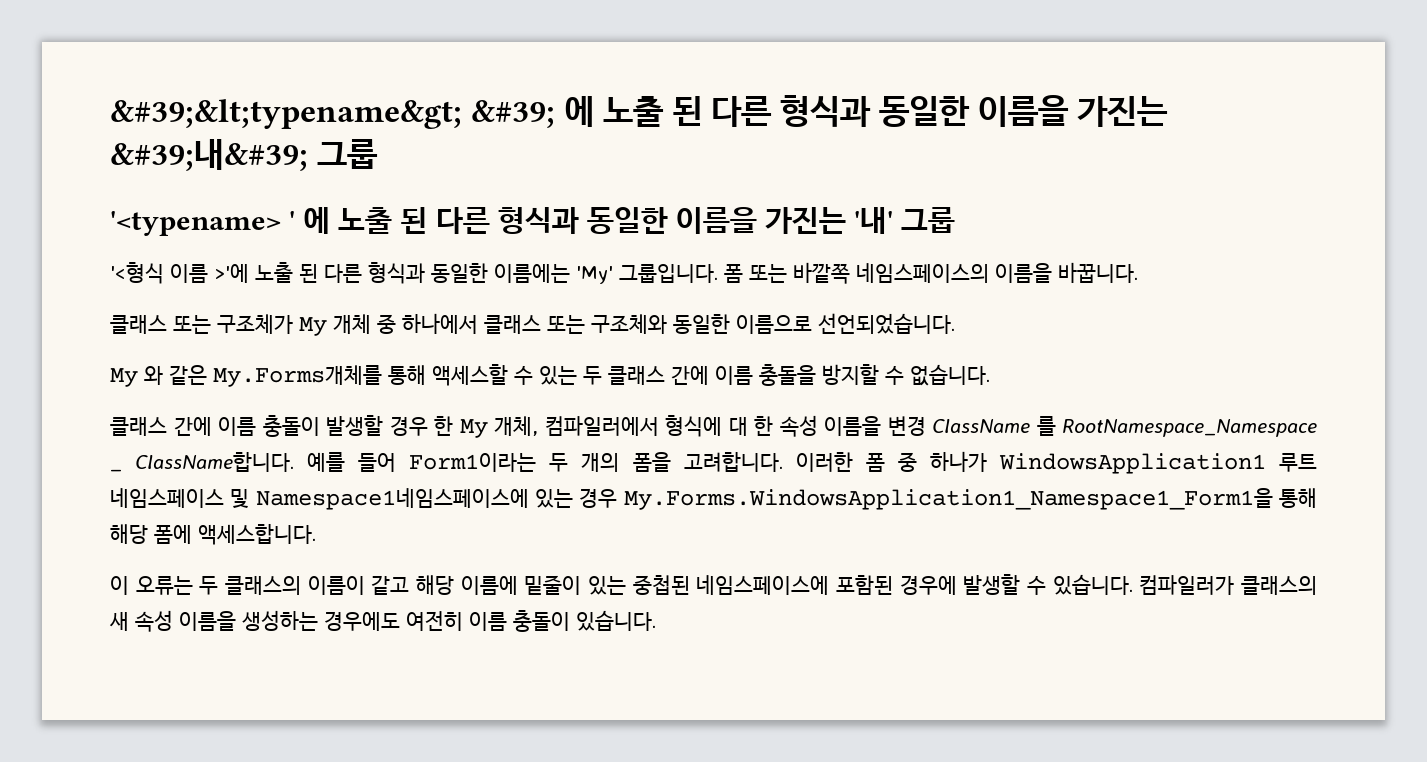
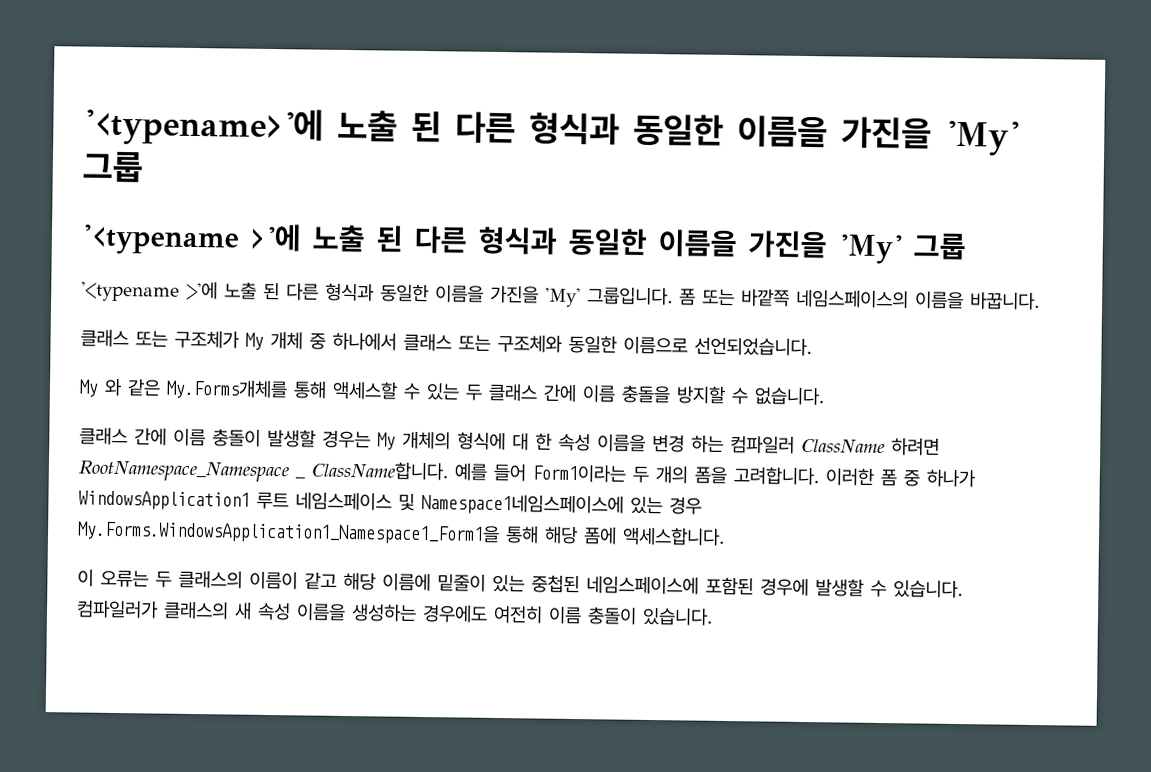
- &#39;&lt;typename&gt; &#39; 에 노출 된 다른 형식과 동일한 이름을 가진는 &#39;내&#39; 그룹
- '<typename> ' 에 노출 된 다른 형식과 동일한 이름을 가진는 '내' 그룹
- '<형식 이름 >'에 노출 된 다른 형식과 동일한 이름에는 'My' 그룹입니다.
+ '<typename>'에 노출 된 다른 형식과 동일한 이름을 가진을 'My' 그룹
+ '<typename >'에 노출 된 다른 형식과 동일한 이름을 가진을 'My' 그룹
+ '<typename >'에 노출 된 다른 형식과 동일한 이름을 가진을 'My' 그룹입니다.
- 클래스 간에 이름 충돌이 발생할 경우 한 My 개체, 컴파일러에서 형식에 대 한 속성 이름을 변경 ClassName 를 RootNamespace_Namespace _ ClassName합니다.
+ 클래스 간에 이름 충돌이 발생할 경우는 My 개체의 형식에 대 한 속성 이름을 변경 하는 컴파일러 ClassName 하려면 RootNamespace_Namespace _ ClassName합니다.

